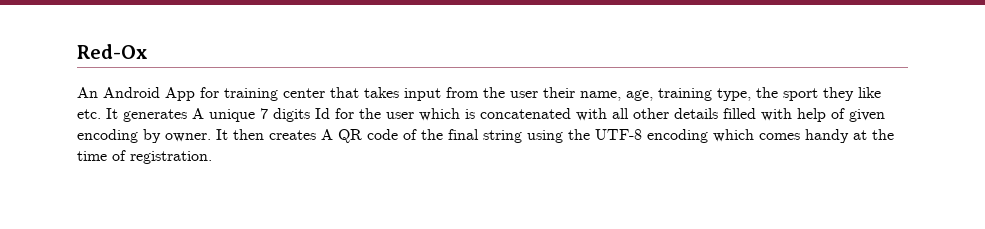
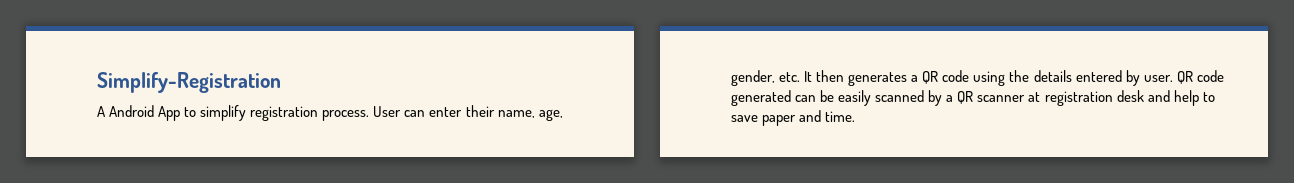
- Red-Ox
- An Android App for training center that takes input from the user their name, age, training type, the sport they like etc. It generates A unique 7 digits Id for the user which is concatenated with all other details filled with help of given encoding by owner. It then creates A QR code of the final string using the UTF-8 encoding which comes handy at the time of registration.
+ Simplify-Registration
+ A Android App to simplify registration process. User can enter their name, age, gender, etc. It then generates a QR code using the details entered by user. QR code generated can be easily scanned by a QR scanner at registration desk and help to save paper and time.

